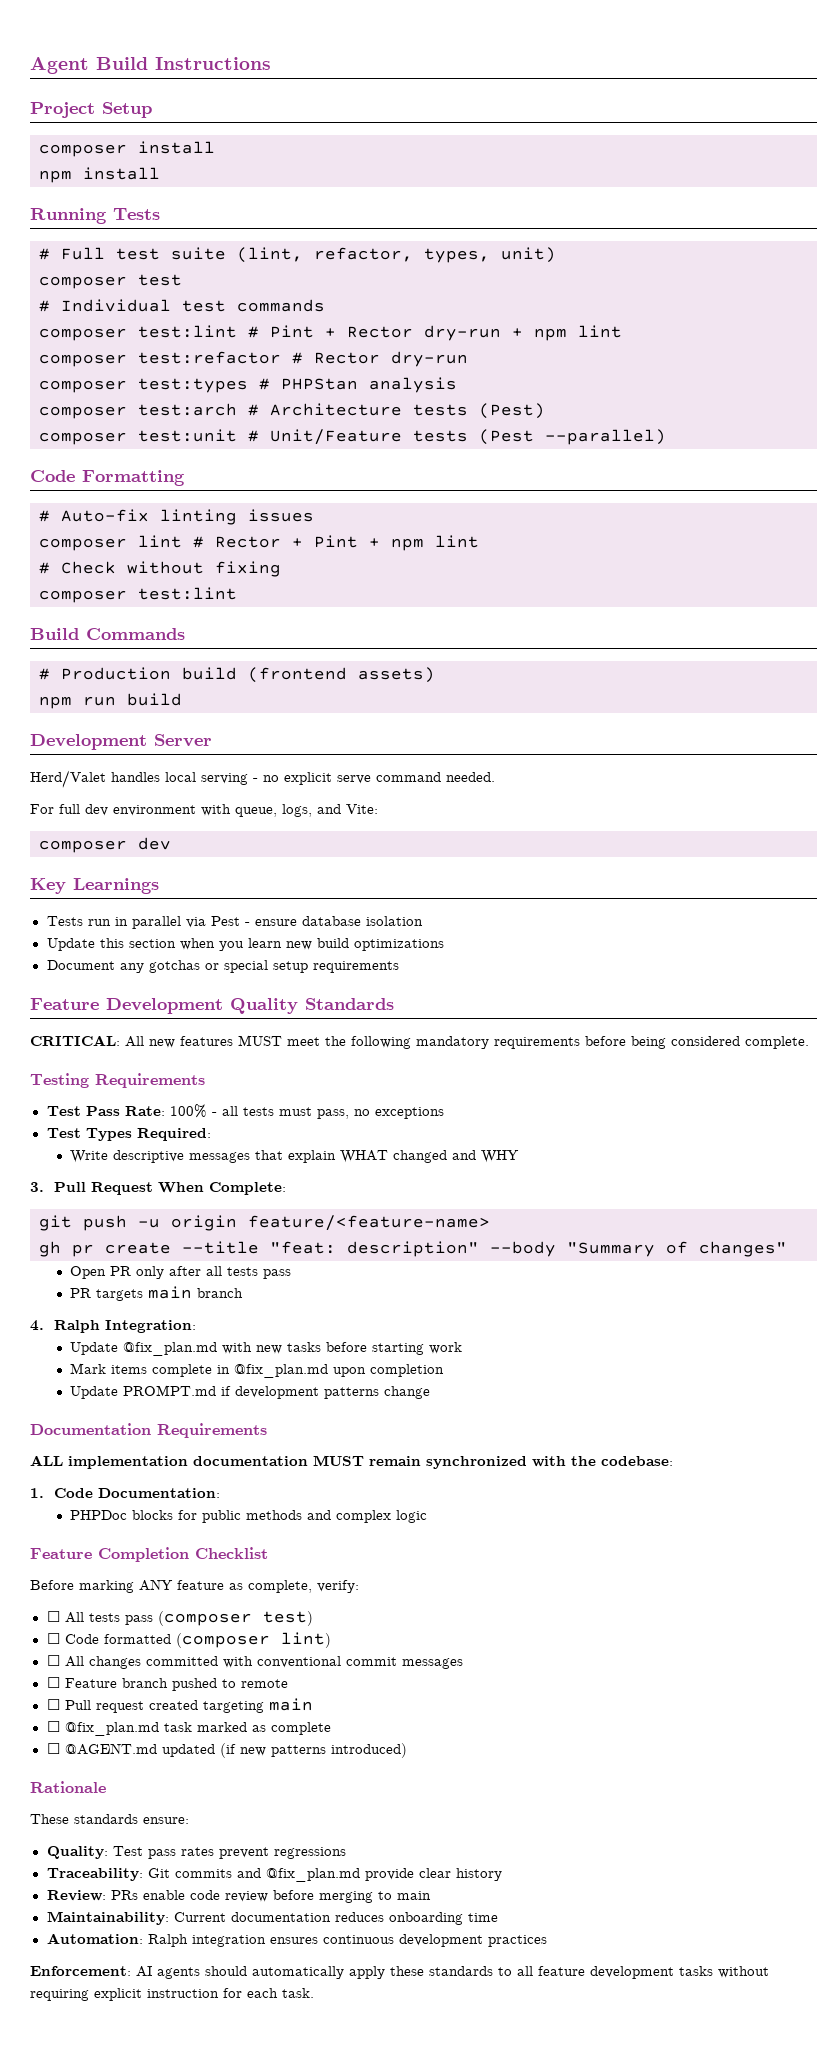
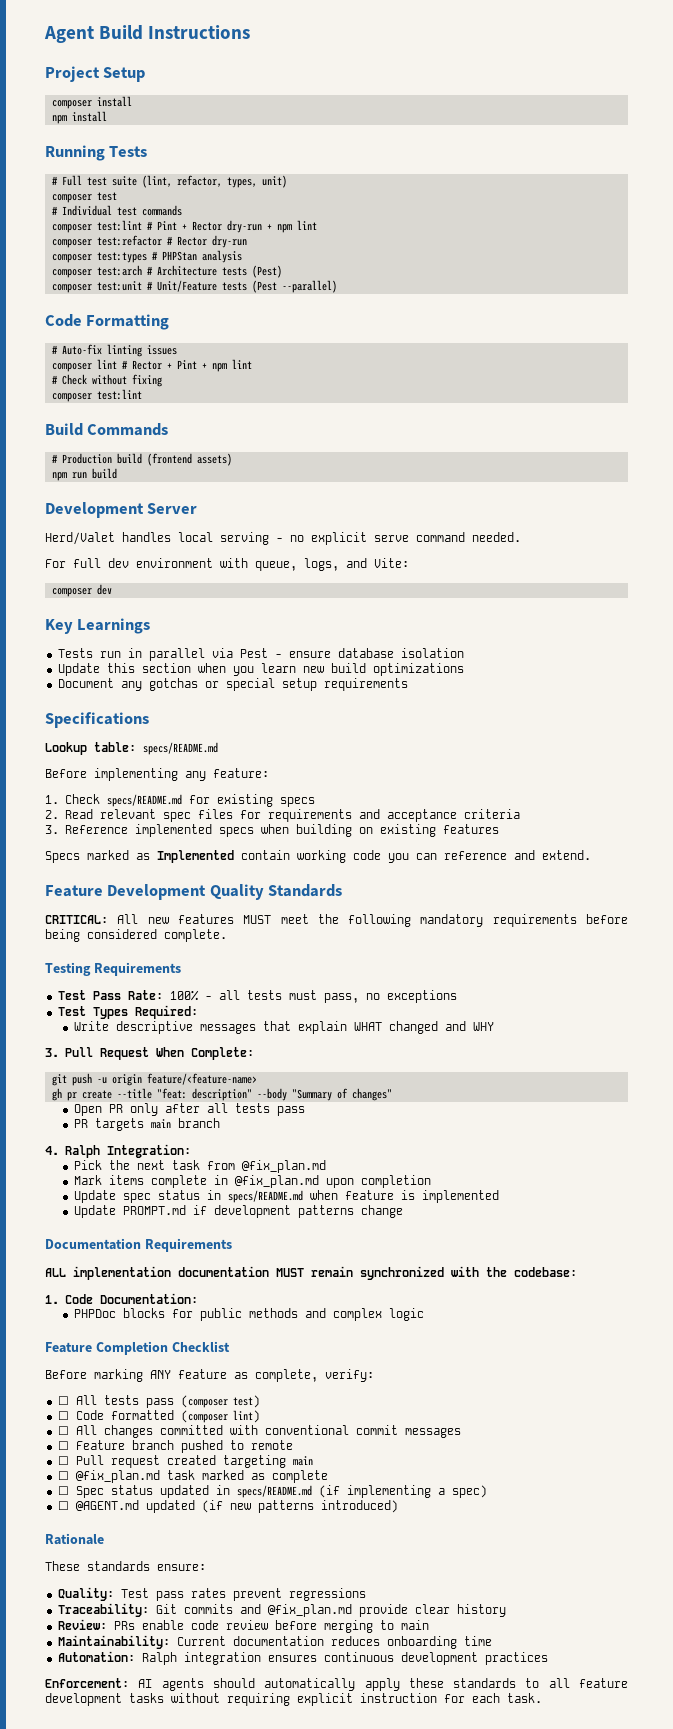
+ Specifications
+ Lookup table: specs/README.md
+ Before implementing any feature:
+ 1. Check specs/README.md for existing specs
+ 2. Read relevant spec files for requirements and acceptance criteria
+ 3. Reference implemented specs when building on existing features
+ Specs marked as Implemented contain working code you can reference and extend.
- Update @fix_plan.md with new tasks before starting work
+ Pick the next task from @fix_plan.md
+ Update spec status in specs/README.md when feature is implemented
+ ☐ Spec status updated in specs/README.md (if implementing a spec)

